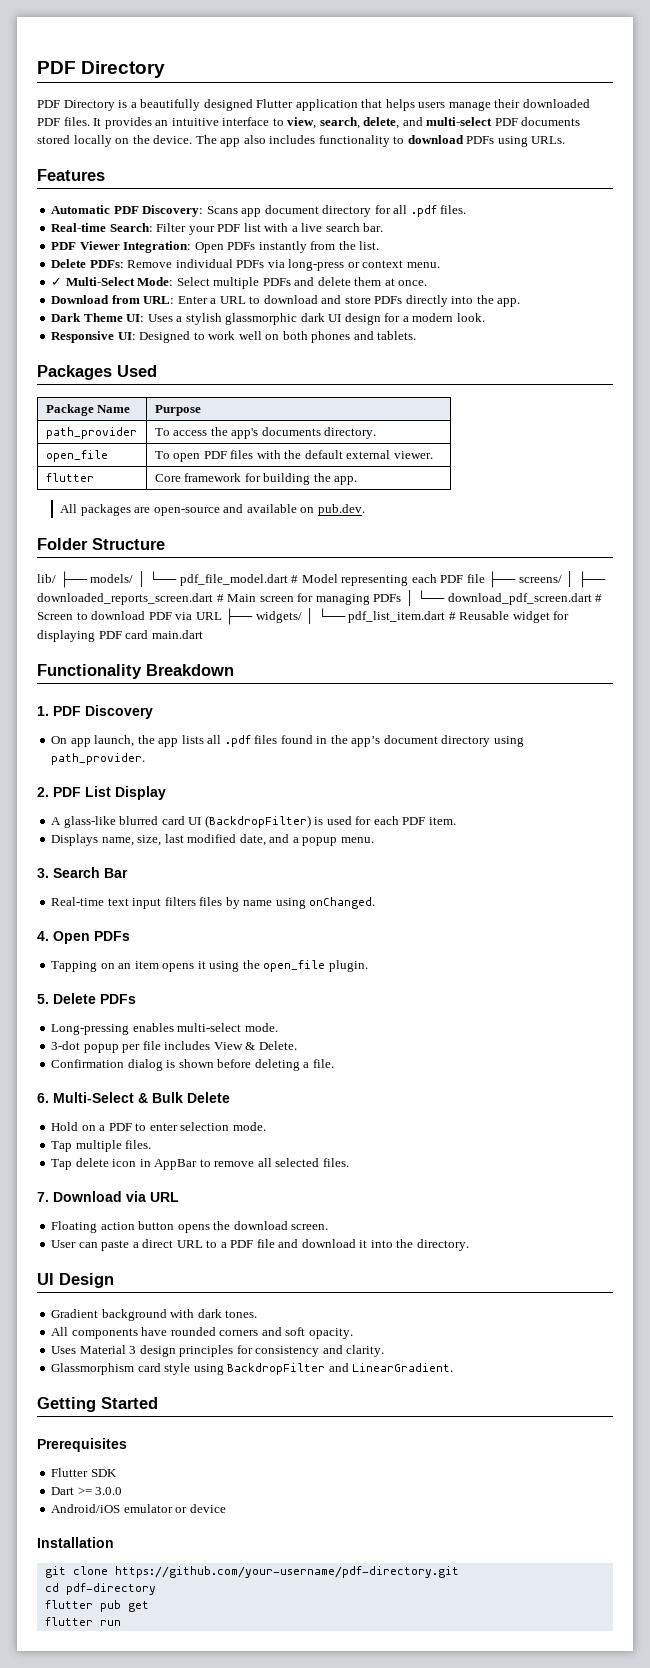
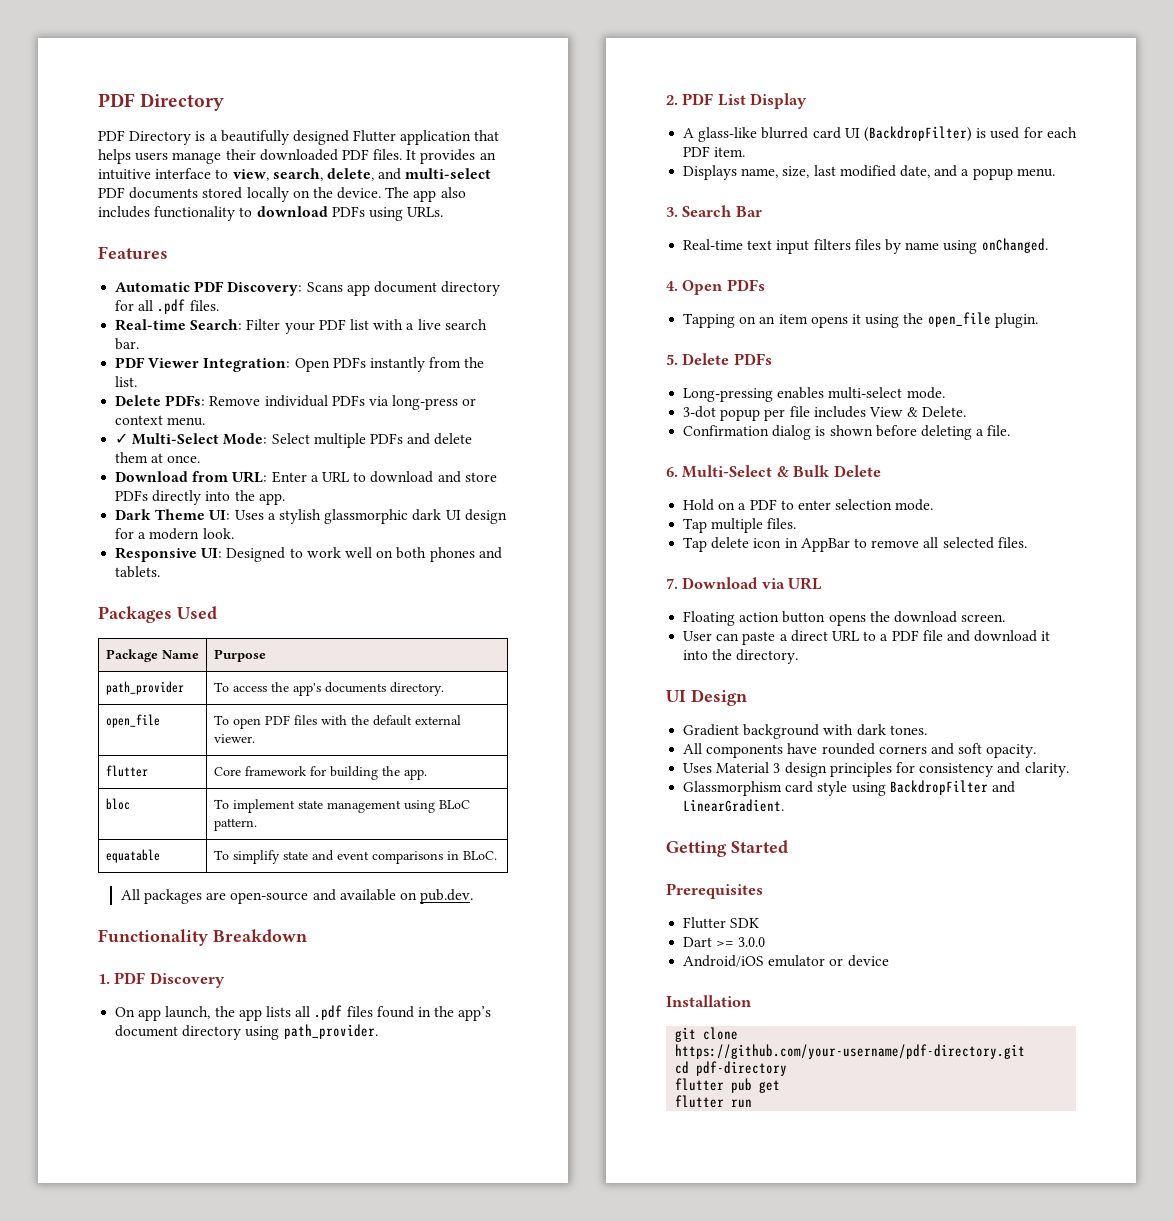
+ bloc | To implement state management using BLoC pattern.
+ equatable | To simplify state and event comparisons in BLoC.
- Folder Structure
- lib/ ├── models/ │ └── pdf_file_model.dart # Model representing each PDF file ├── screens/ │ ├── downloaded_reports_screen.dart # Main screen for managing PDFs │ └── download_pdf_screen.dart # Screen to download PDF via URL ├── widgets/ │ └── pdf_list_item.dart # Reusable widget for displaying PDF card main.dart

